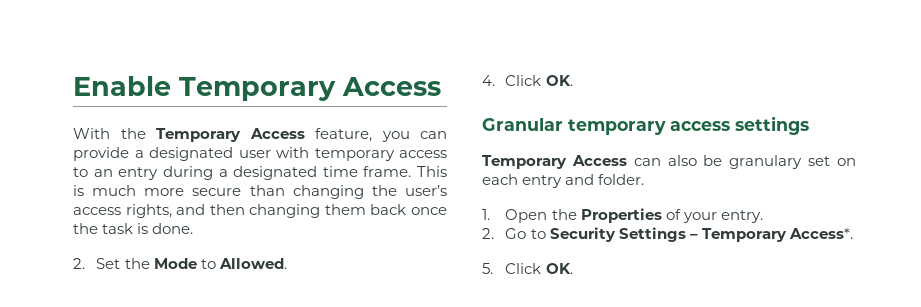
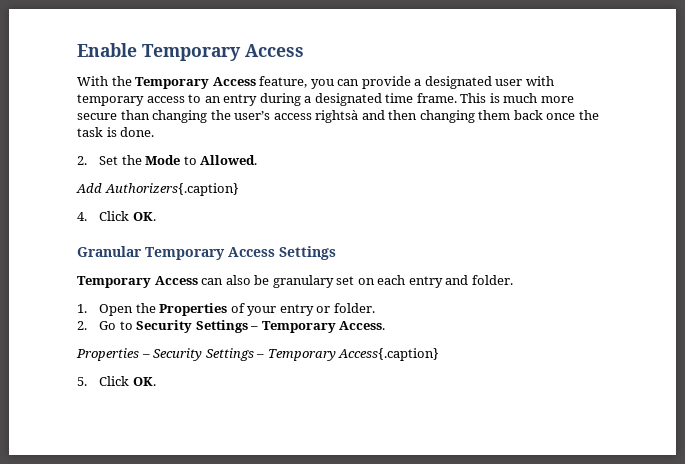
- This is much more secure than changing the user’s access rights, and then changing them back once the task is done.
+ This is much more secure than changing the user’s access rightsà and then changing them back once the task is done.
+ Add Authorizers{.caption}
- Granular temporary access settings
+ Granular Temporary Access Settings
- 1. Open the Properties of your entry.
+ 1. Open the Properties of your entry or folder.
- 2. Go to Security Settings – Temporary Access*.
+ 2. Go to Security Settings – Temporary Access.
+ Properties – Security Settings – Temporary Access{.caption}

